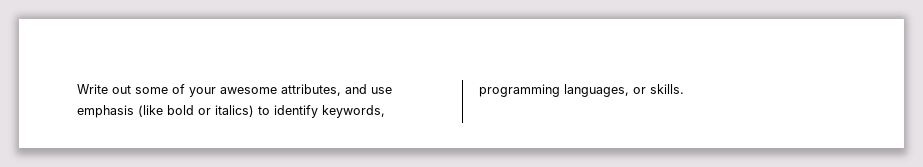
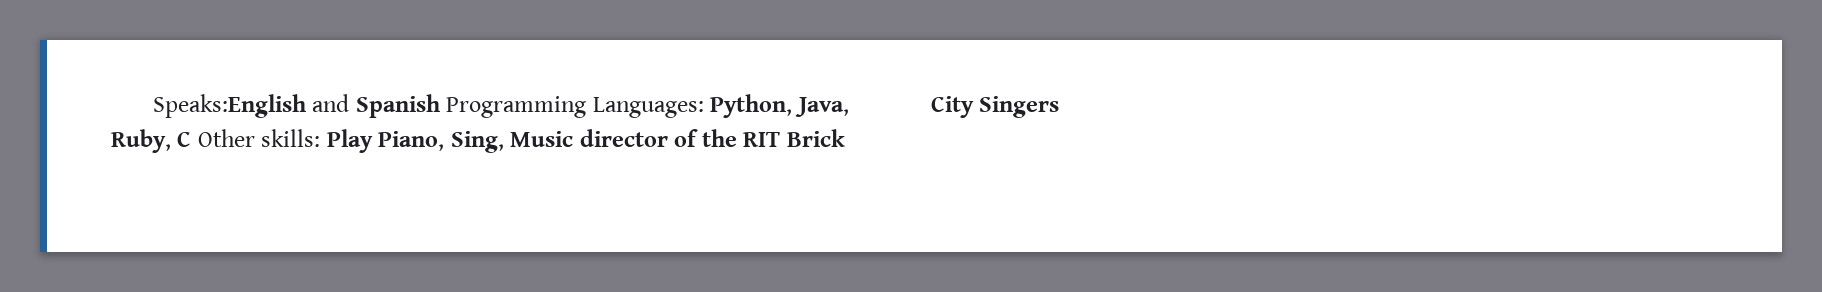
- Write out some of your awesome attributes, and use emphasis (like bold or italics) to identify keywords, programming languages, or skills.
+ Speaks:English and Spanish Programming Languages: Python, Java, Ruby, C Other skills: Play Piano, Sing, Music director of the RIT Brick City Singers

